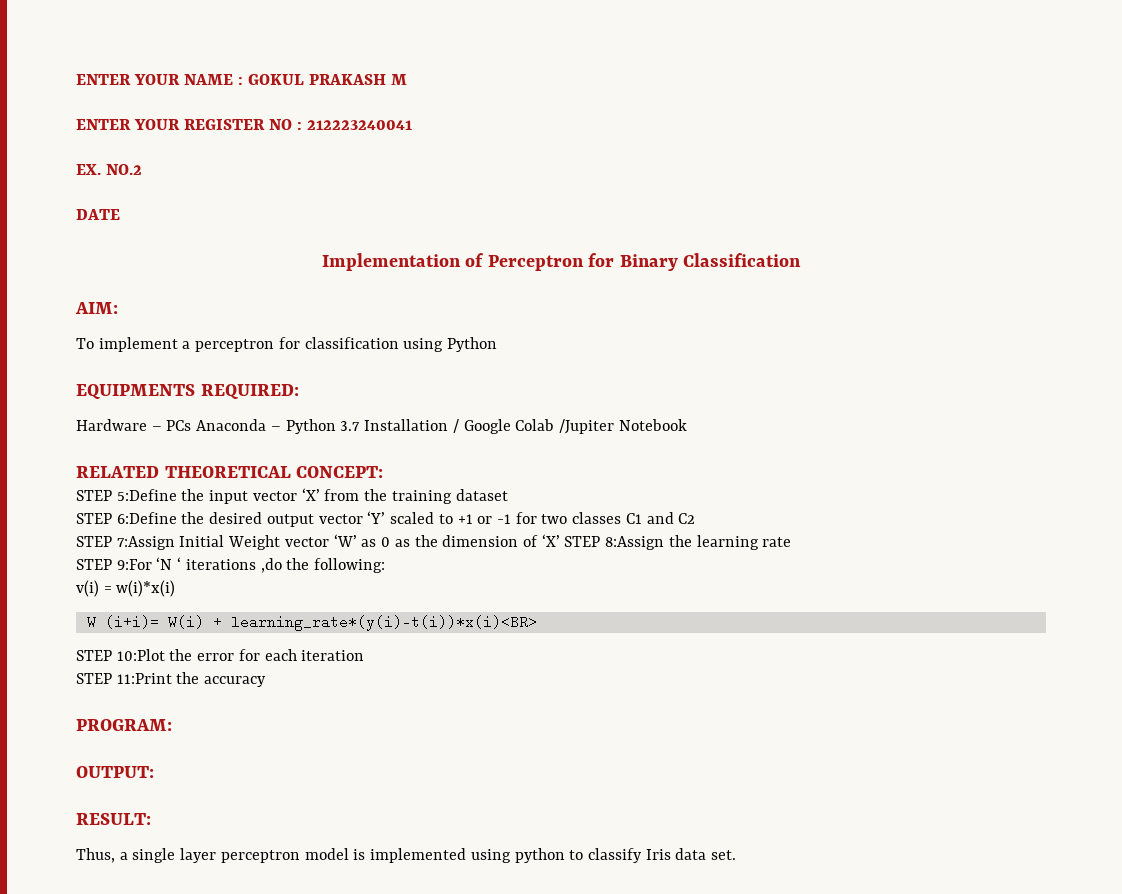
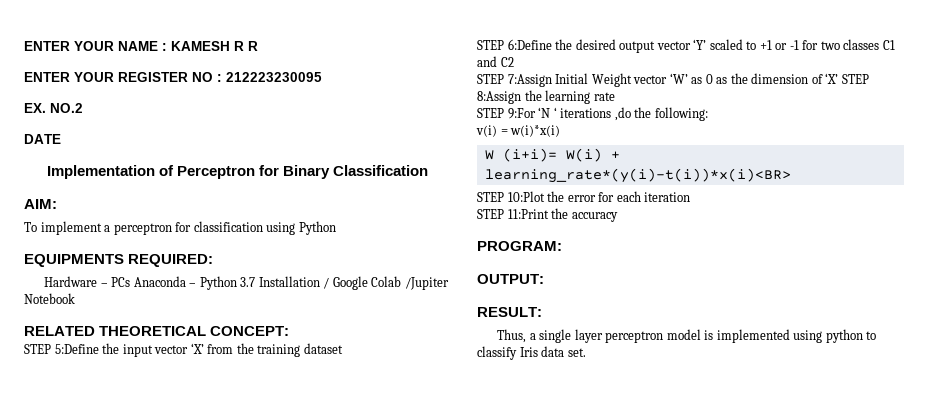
- ENTER YOUR NAME : GOKUL PRAKASH M
+ ENTER YOUR NAME : KAMESH R R
- ENTER YOUR REGISTER NO : 212223240041
+ ENTER YOUR REGISTER NO : 212223230095

